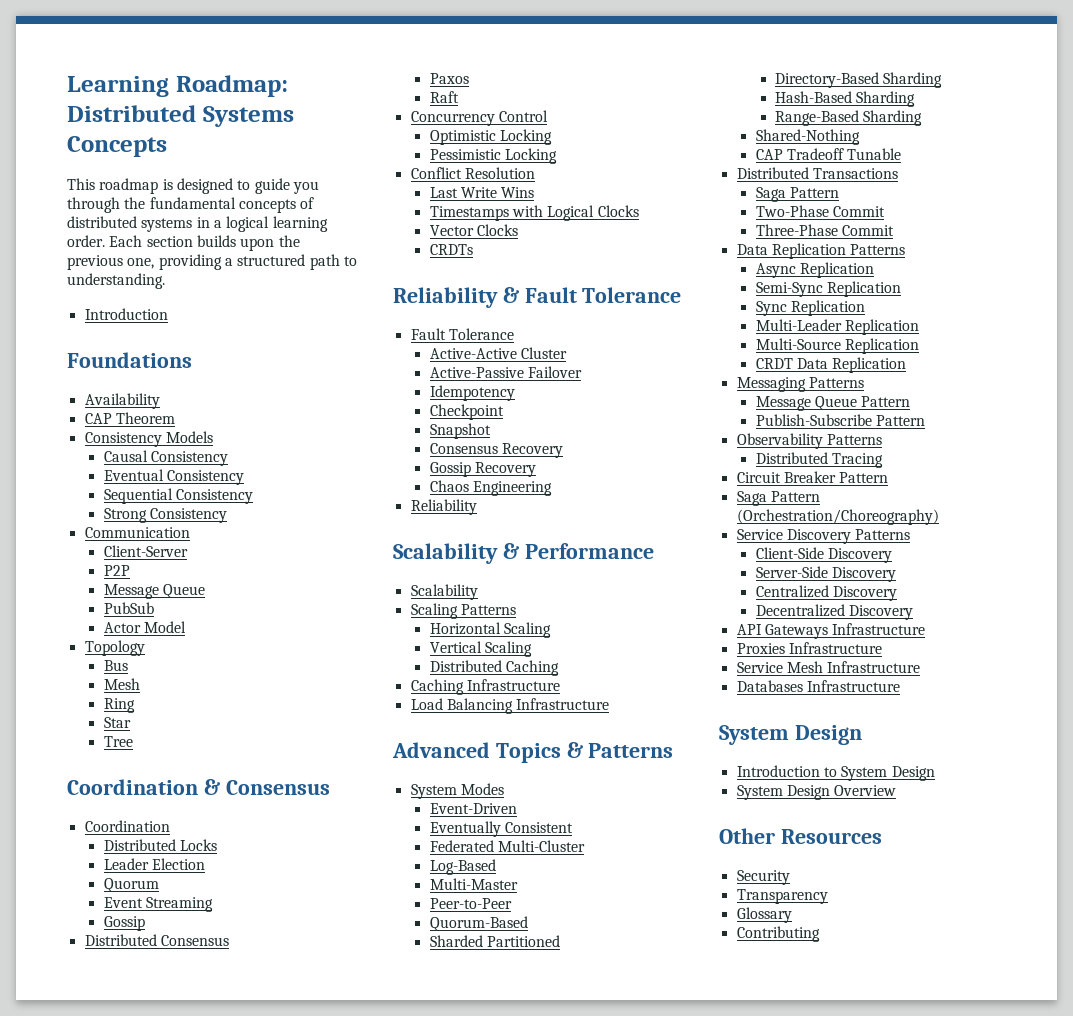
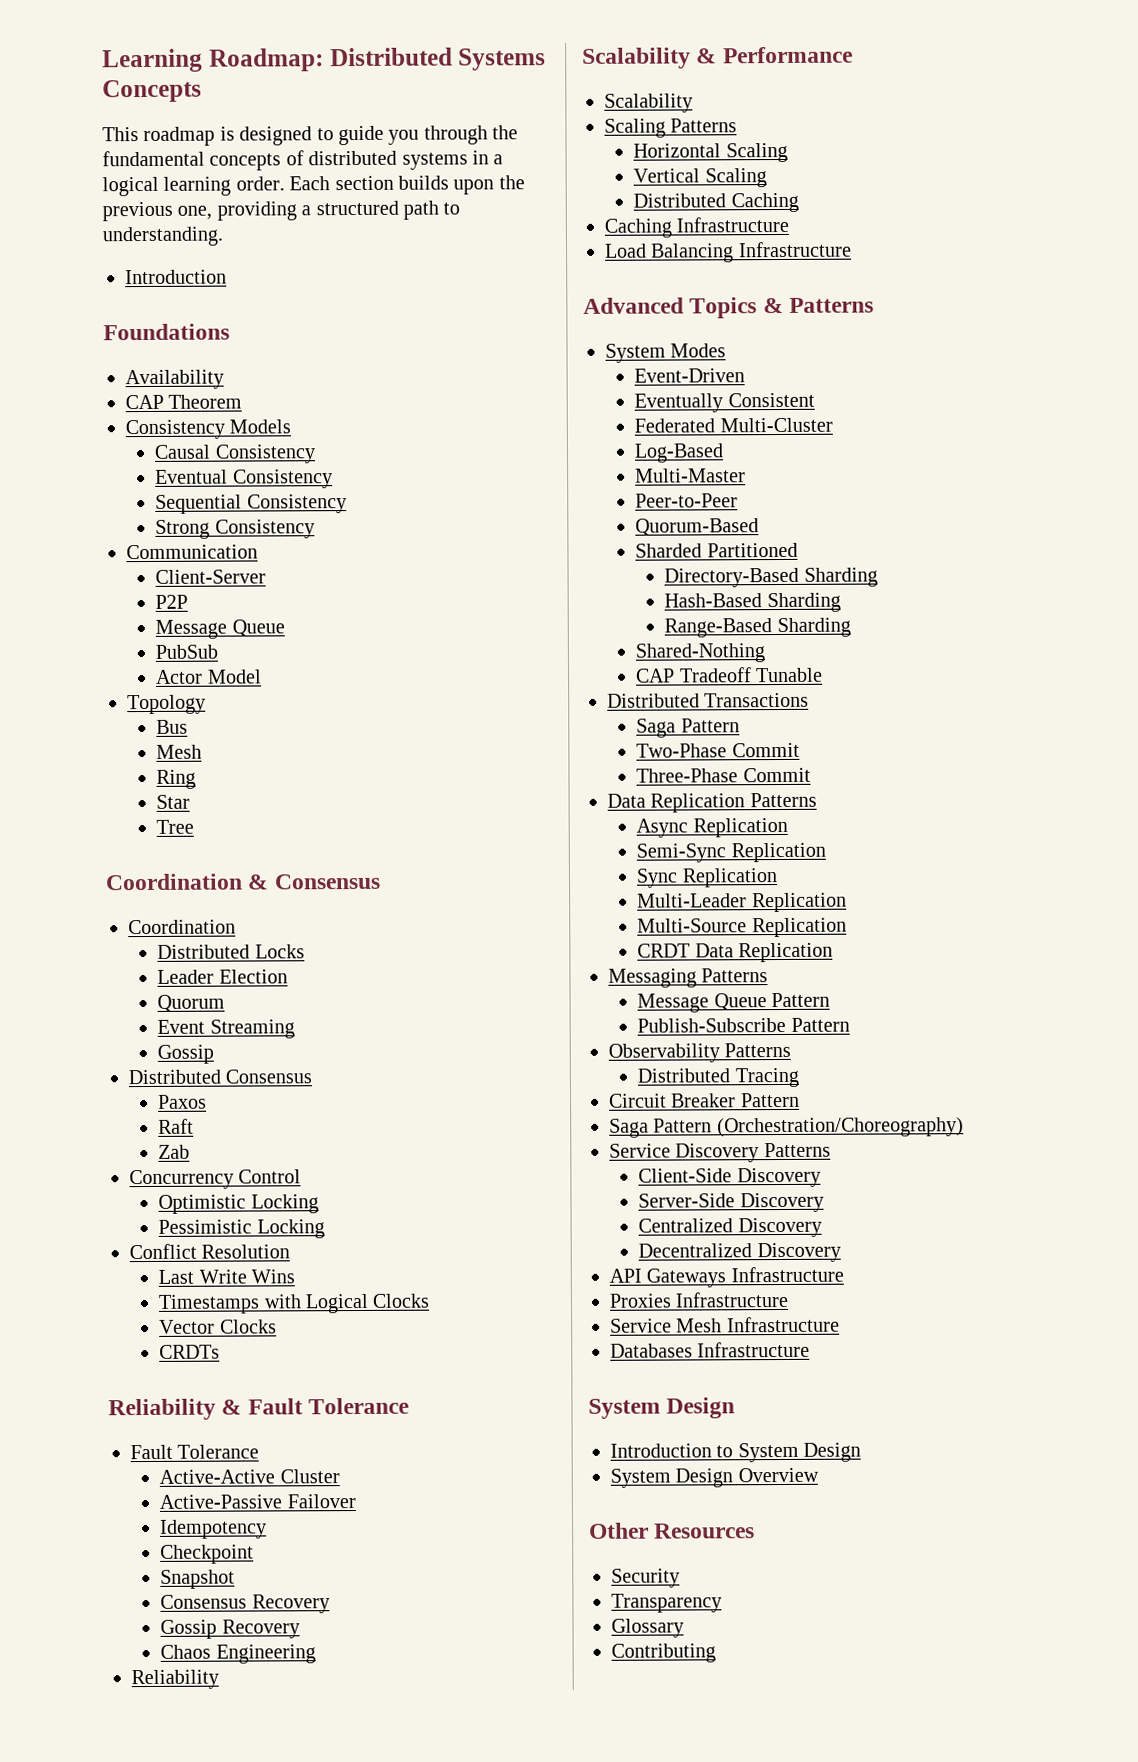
+ Zab

